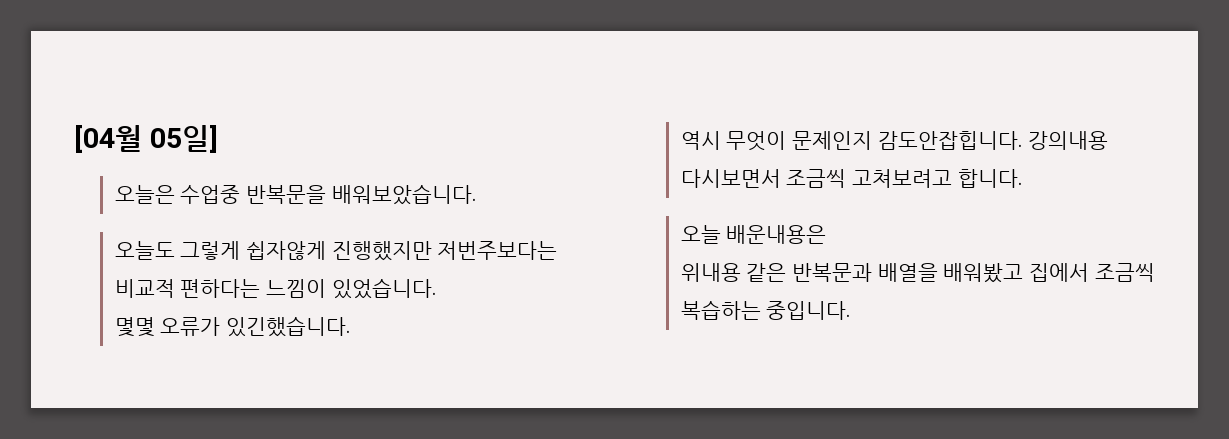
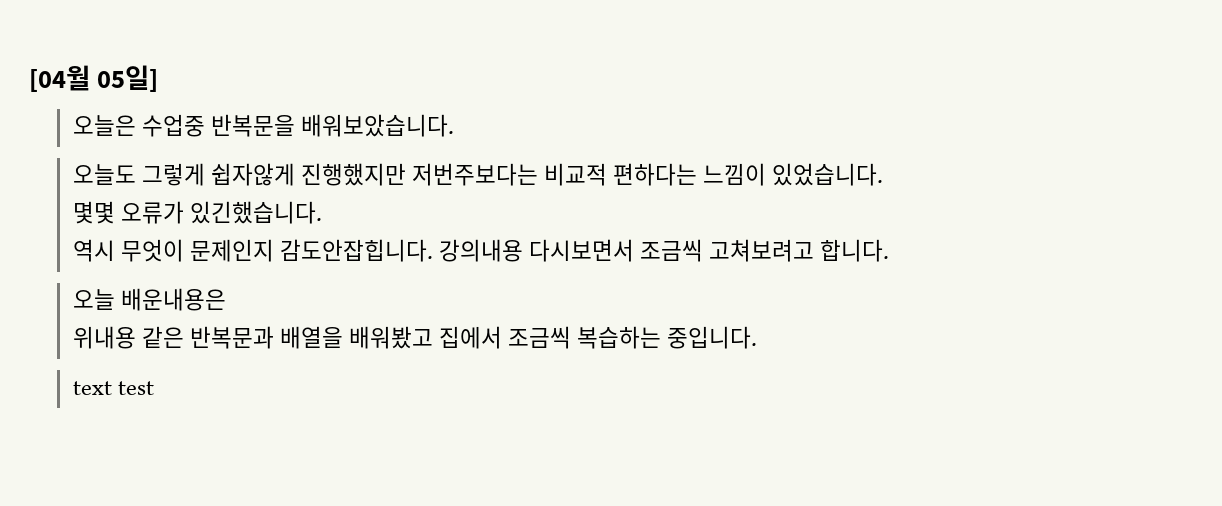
+ text test

